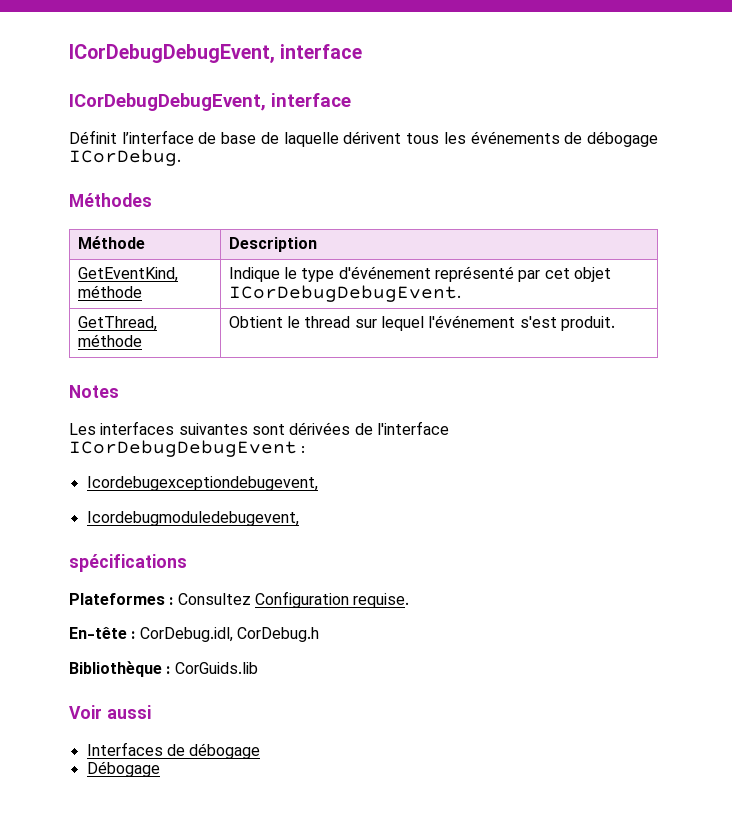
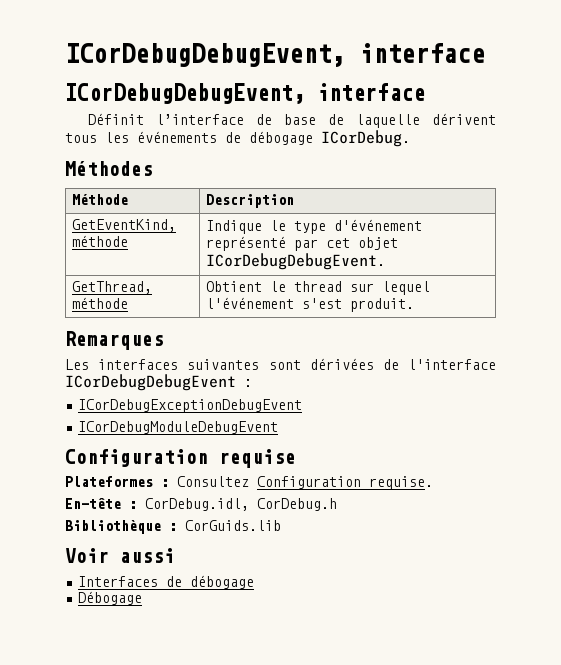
- Notes
+ Remarques
- Icordebugexceptiondebugevent,
- Icordebugmoduledebugevent,
- spécifications
+ ICorDebugExceptionDebugEvent
+ ICorDebugModuleDebugEvent
+ Configuration requise

